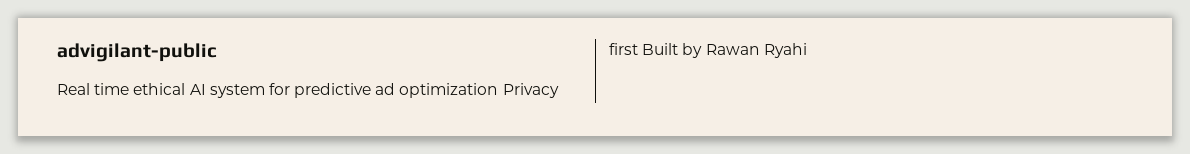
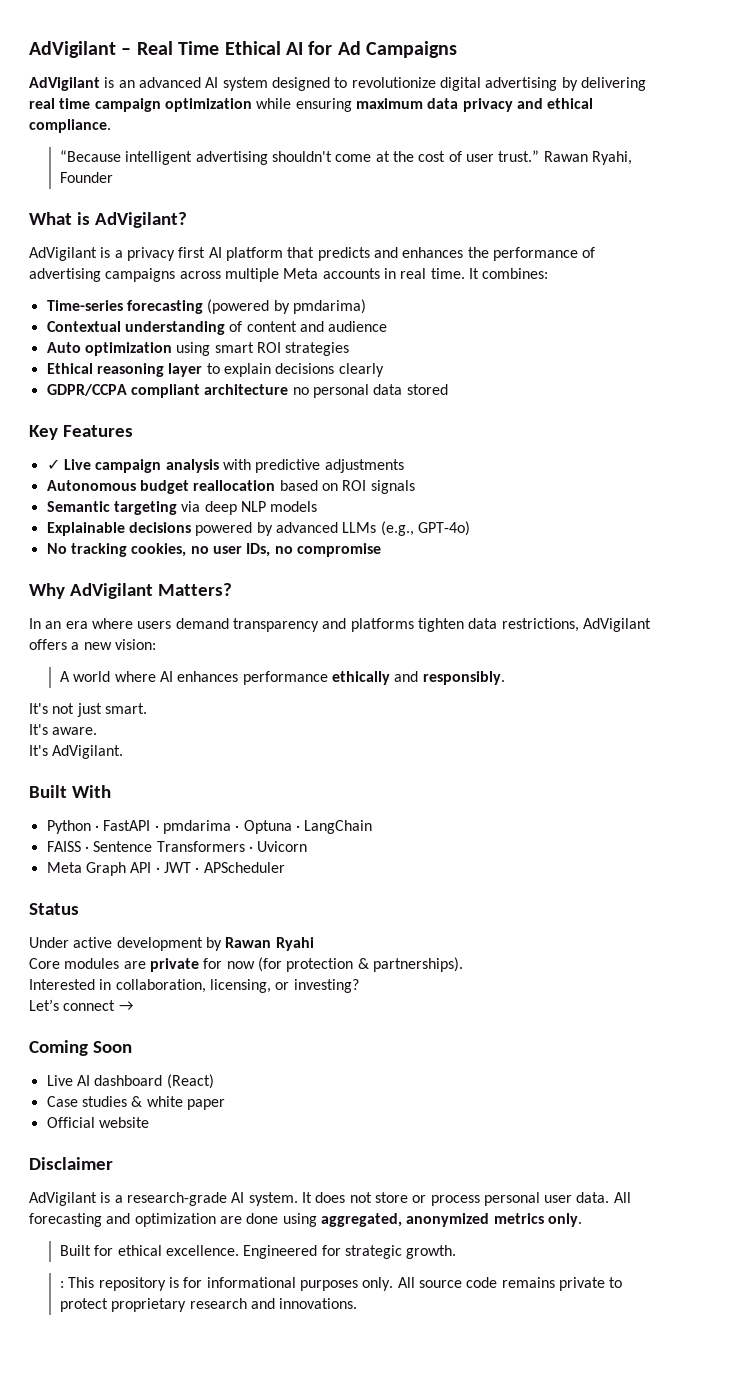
- advigilant-public
- Real time ethical AI system for predictive ad optimization Privacy first Built by Rawan Ryahi
+ AdVigilant – Real Time Ethical AI for Ad Campaigns
+ AdVigilant is an advanced AI system designed to revolutionize digital advertising by delivering real time campaign optimization while ensuring maximum data privacy and ethical compliance.
+ “Because intelligent advertising shouldn't come at the cost of user trust.” Rawan Ryahi, Founder
+ What is AdVigilant?
+ AdVigilant is a privacy first AI platform that predicts and enhances the performance of advertising campaigns across multiple Meta accounts in real time. It combines:
+ Time-series forecasting (powered by pmdarima)
+ Contextual understanding of content and audience
+ Auto optimization using smart ROI strategies
+ Ethical reasoning layer to explain decisions clearly
+ GDPR/CCPA compliant architecture no personal data stored
+ Key Features
+ ✓ Live campaign analysis with predictive adjustments
+ Autonomous budget reallocation based on ROI signals
+ Semantic targeting via deep NLP models
+ Explainable decisions powered by advanced LLMs (e.g., GPT-4o)
+ No tracking cookies, no user IDs, no compromise
+ Why AdVigilant Matters?
+ In an era where users demand transparency and platforms tighten data restrictions, AdVigilant offers a new vision:
+ A world where AI enhances performance ethically and responsibly.
+ It's not just smart.
+ It's aware.
+ It's AdVigilant.
+ Built With
+ Python · FastAPI · pmdarima · Optuna · LangChain
+ FAISS · Sentence Transformers · Uvicorn
+ Meta Graph API · JWT · APScheduler
+ Status
+ Under active development by Rawan Ryahi
+ Core modules are private for now (for protection & partnerships).
+ Interested in collaboration, licensing, or investing?
+ Let’s connect →
+ Coming Soon
+ Live AI dashboard (React)
+ Case studies & white paper
+ Official website
+ Disclaimer
+ AdVigilant is a research-grade AI system. It does not store or process personal user data. All forecasting and optimization are done using aggregated, anonymized metrics only.
+ Built for ethical excellence. Engineered for strategic growth.
+ : This repository is for informational purposes only. All source code remains private to protect proprietary research and innovations.

